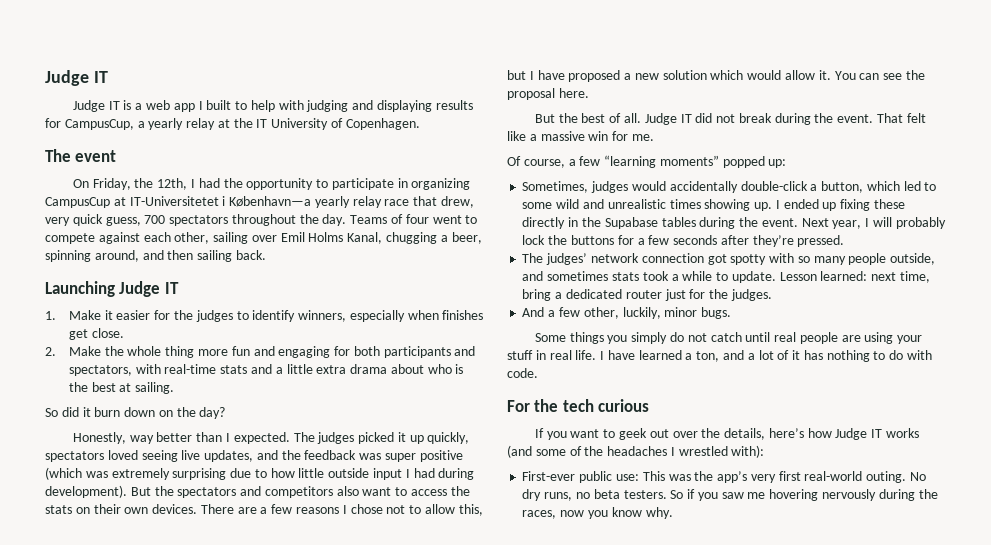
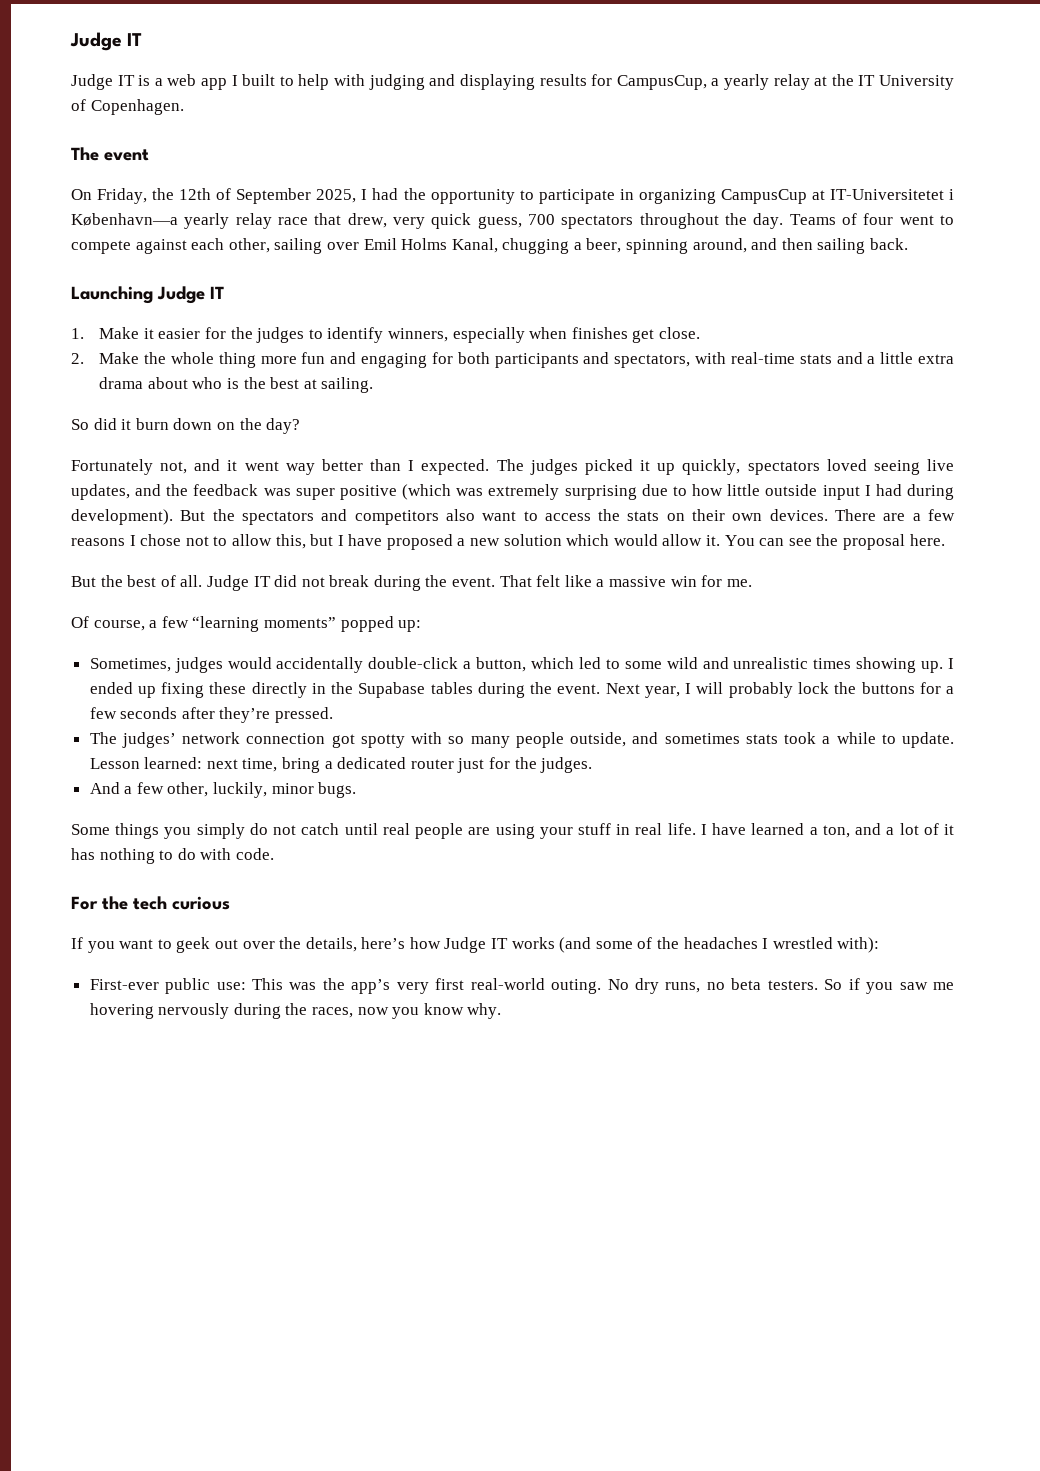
- On Friday, the 12th, I had the opportunity to participate in organizing CampusCup at IT-Universitetet i København—a yearly relay race that drew, very quick guess, 700 spectators throughout the day.
+ On Friday, the 12th of September 2025, I had the opportunity to participate in organizing CampusCup at IT-Universitetet i København—a yearly relay race that drew, very quick guess, 700 spectators throughout the day.
- Honestly, way better than I expected.
+ Fortunately not, and it went way better than I expected.

